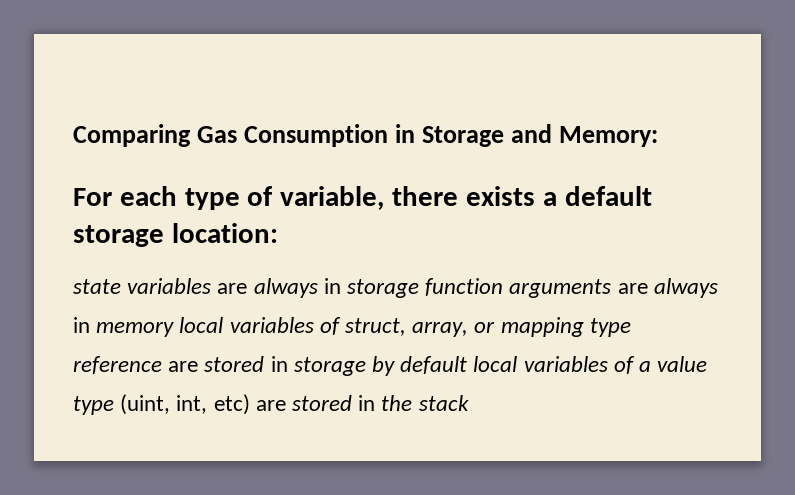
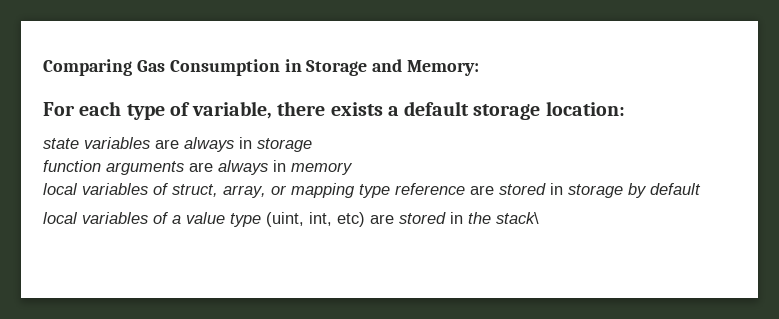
- state variables are always in storage function arguments are always in memory local variables of struct, array, or mapping type reference are stored in storage by default local variables of a value type (uint, int, etc) are stored in the stack
+ state variables are always in storage
+ function arguments are always in memory
+ local variables of struct, array, or mapping type reference are stored in storage by default
+ local variables of a value type (uint, int, etc) are stored in the stack\

